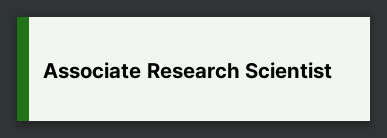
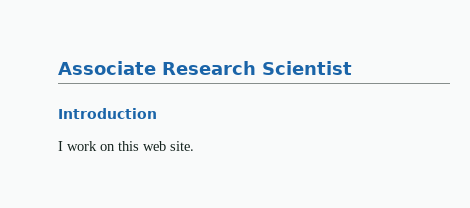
+ Introduction
+ I work on this web site.

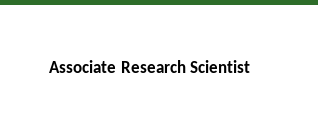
- Introduction
- I work on this web site.

